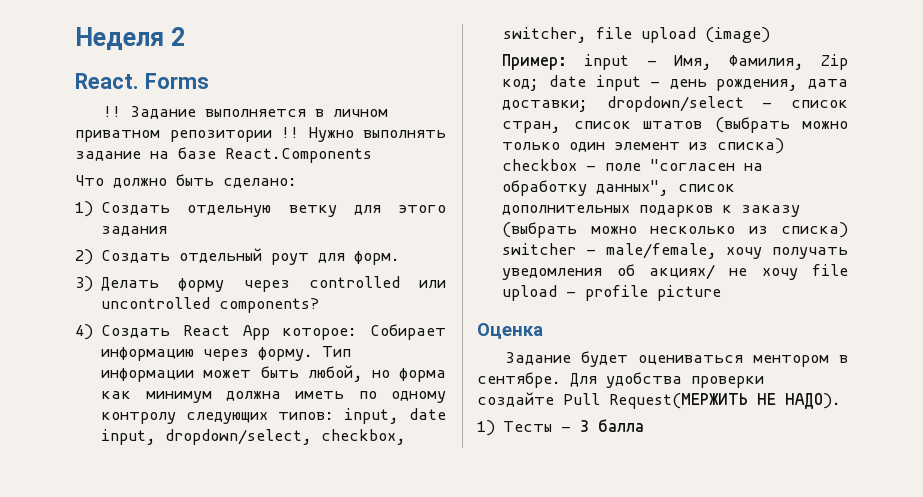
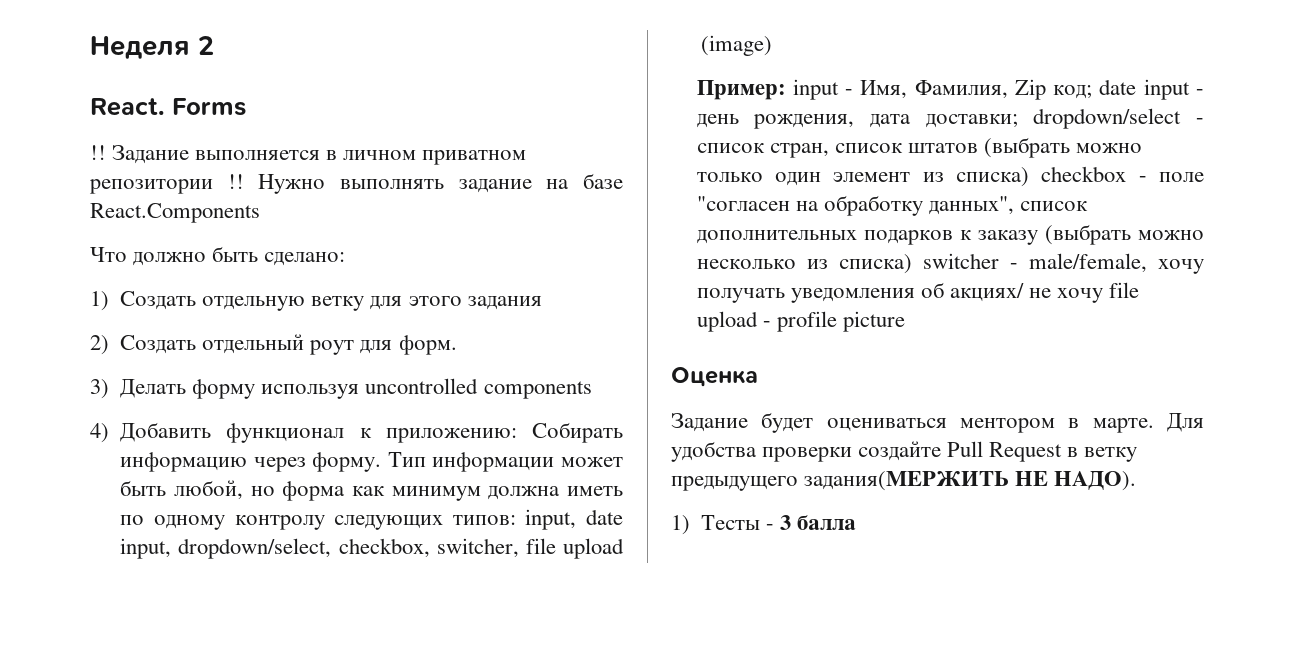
- 3) Делать форму через controlled или uncontrolled components?
- 4) Создать React App которое: Собирает информацию через форму.
+ 3) Делать форму используя uncontrolled components
+ 4) Добавить функционал к приложению: Собирать информацию через форму.
- Задание будет оцениваться ментором в сентябре.
+ Задание будет оцениваться ментором в марте.
- Для удобства проверки создайте Pull Request(МЕРЖИТЬ НЕ НАДО).
+ Для удобства проверки создайте Pull Request в ветку предыдущего задания(МЕРЖИТЬ НЕ НАДО).

